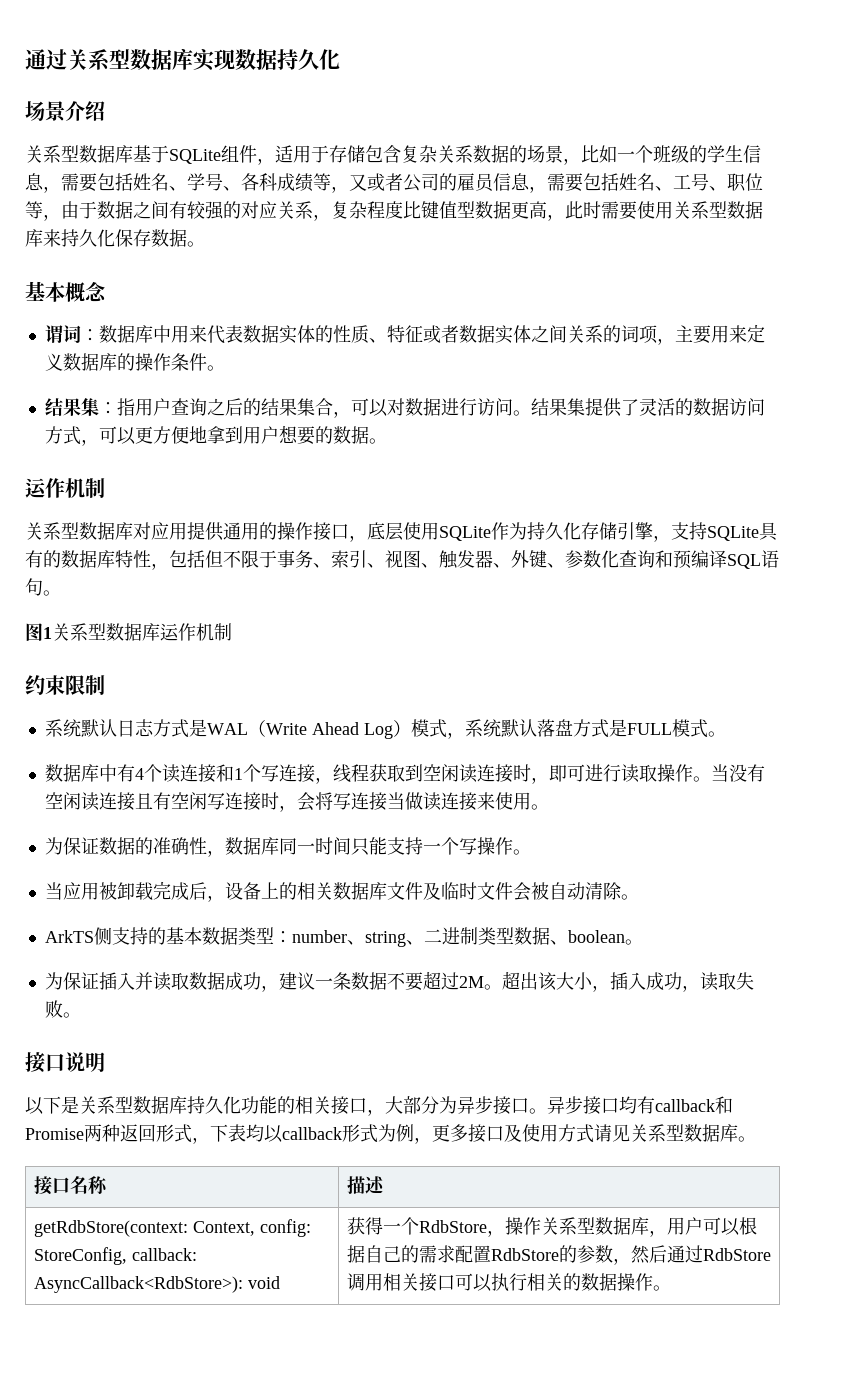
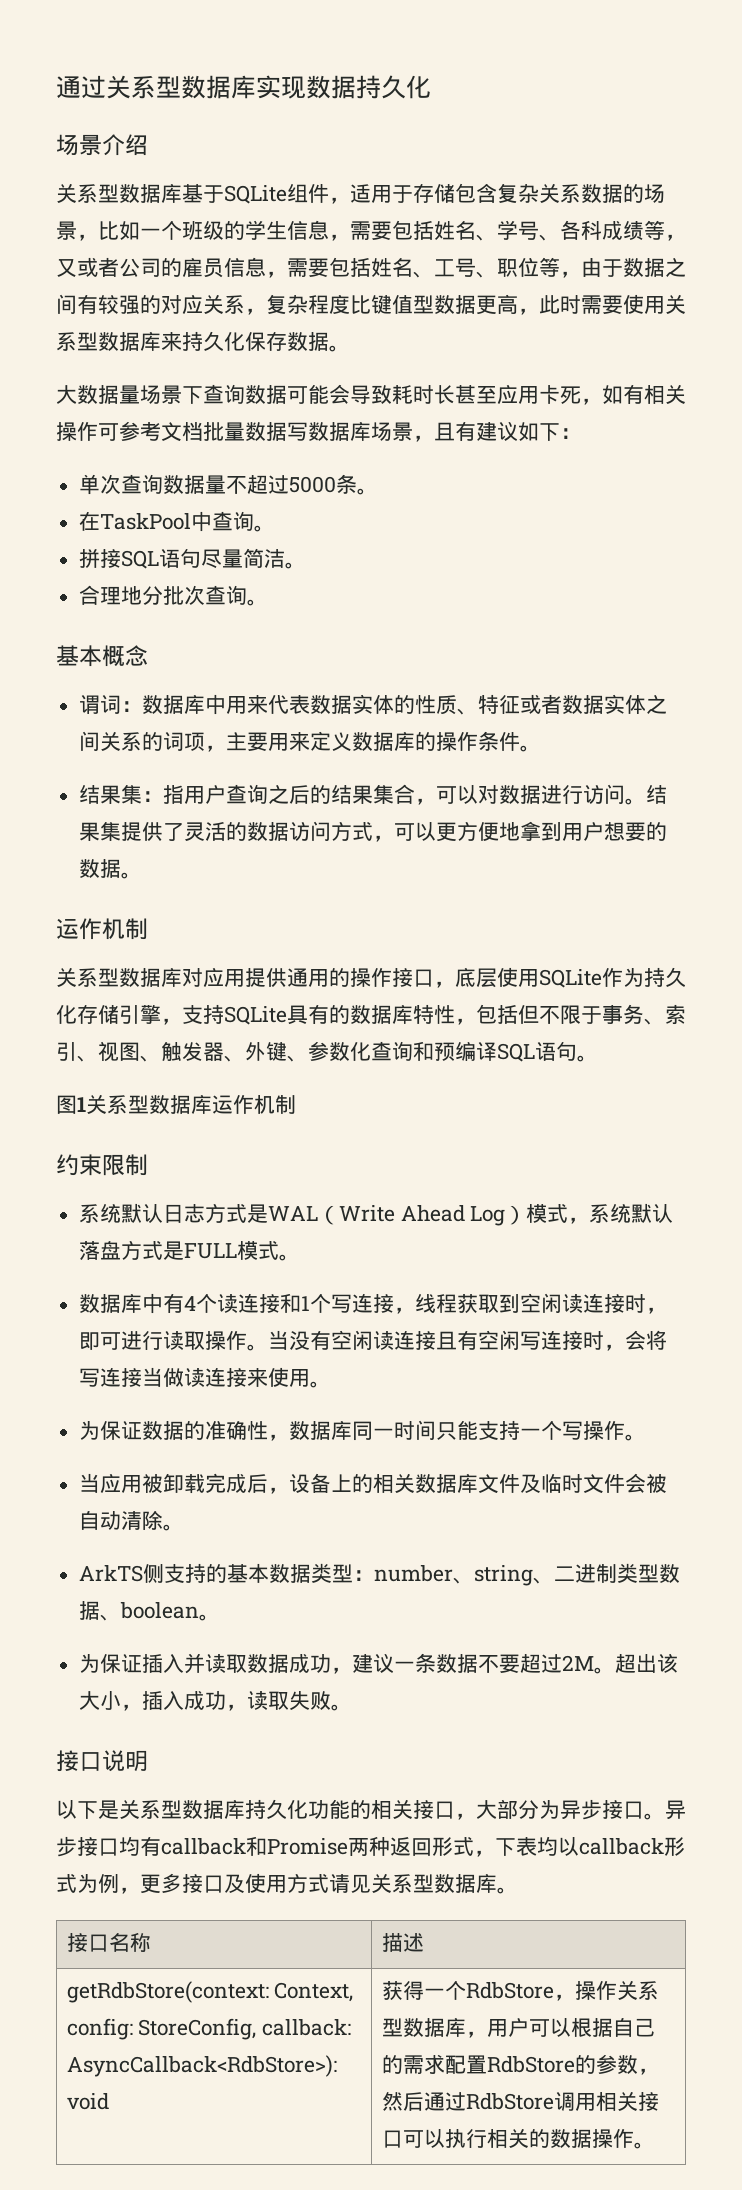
+ 大数据量场景下查询数据可能会导致耗时长甚至应用卡死，如有相关操作可参考文档批量数据写数据库场景，且有建议如下：
+ 单次查询数据量不超过5000条。
+ 在TaskPool中查询。
+ 拼接SQL语句尽量简洁。
+ 合理地分批次查询。

